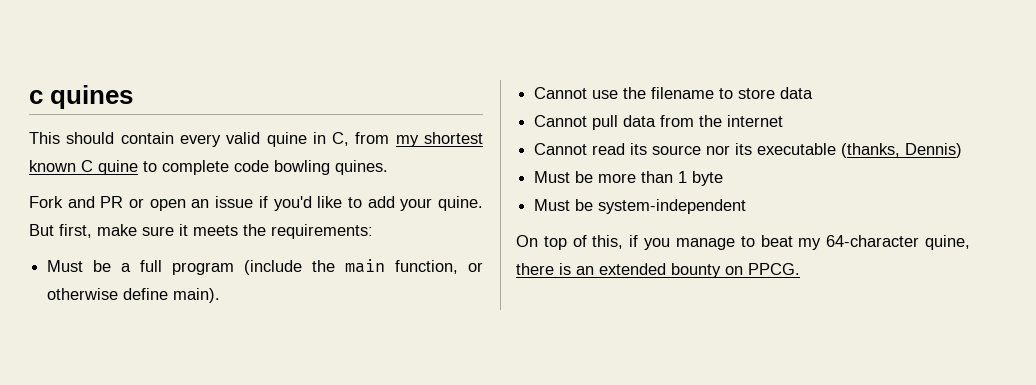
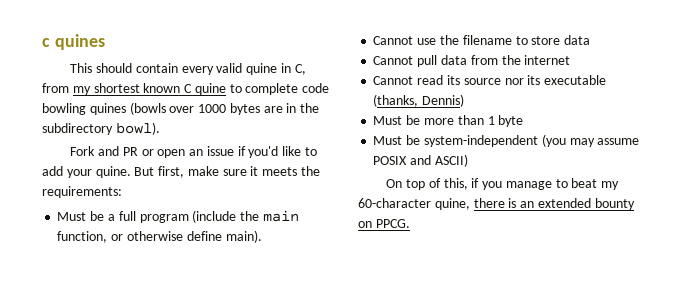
- This should contain every valid quine in C, from my shortest known C quine to complete code bowling quines.
+ This should contain every valid quine in C, from my shortest known C quine to complete code bowling quines (bowls over 1000 bytes are in the subdirectory bowl).
- Must be system-independent
+ Must be system-independent (you may assume POSIX and ASCII)
- On top of this, if you manage to beat my 64-character quine, there is an extended bounty on PPCG.
+ On top of this, if you manage to beat my 60-character quine, there is an extended bounty on PPCG.

